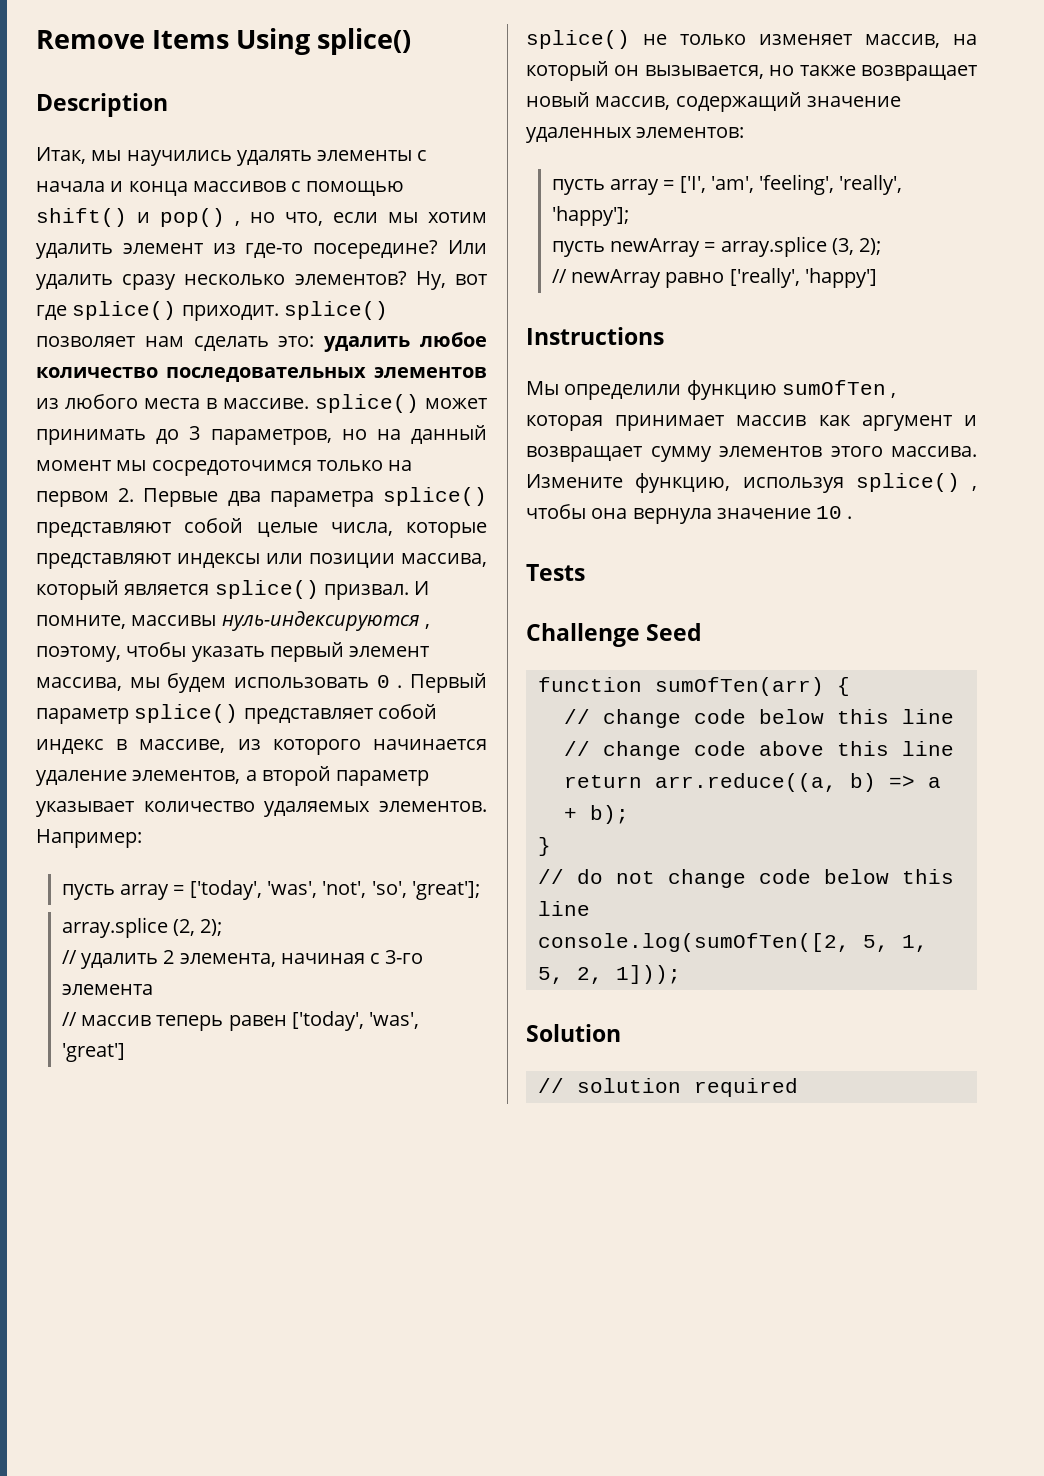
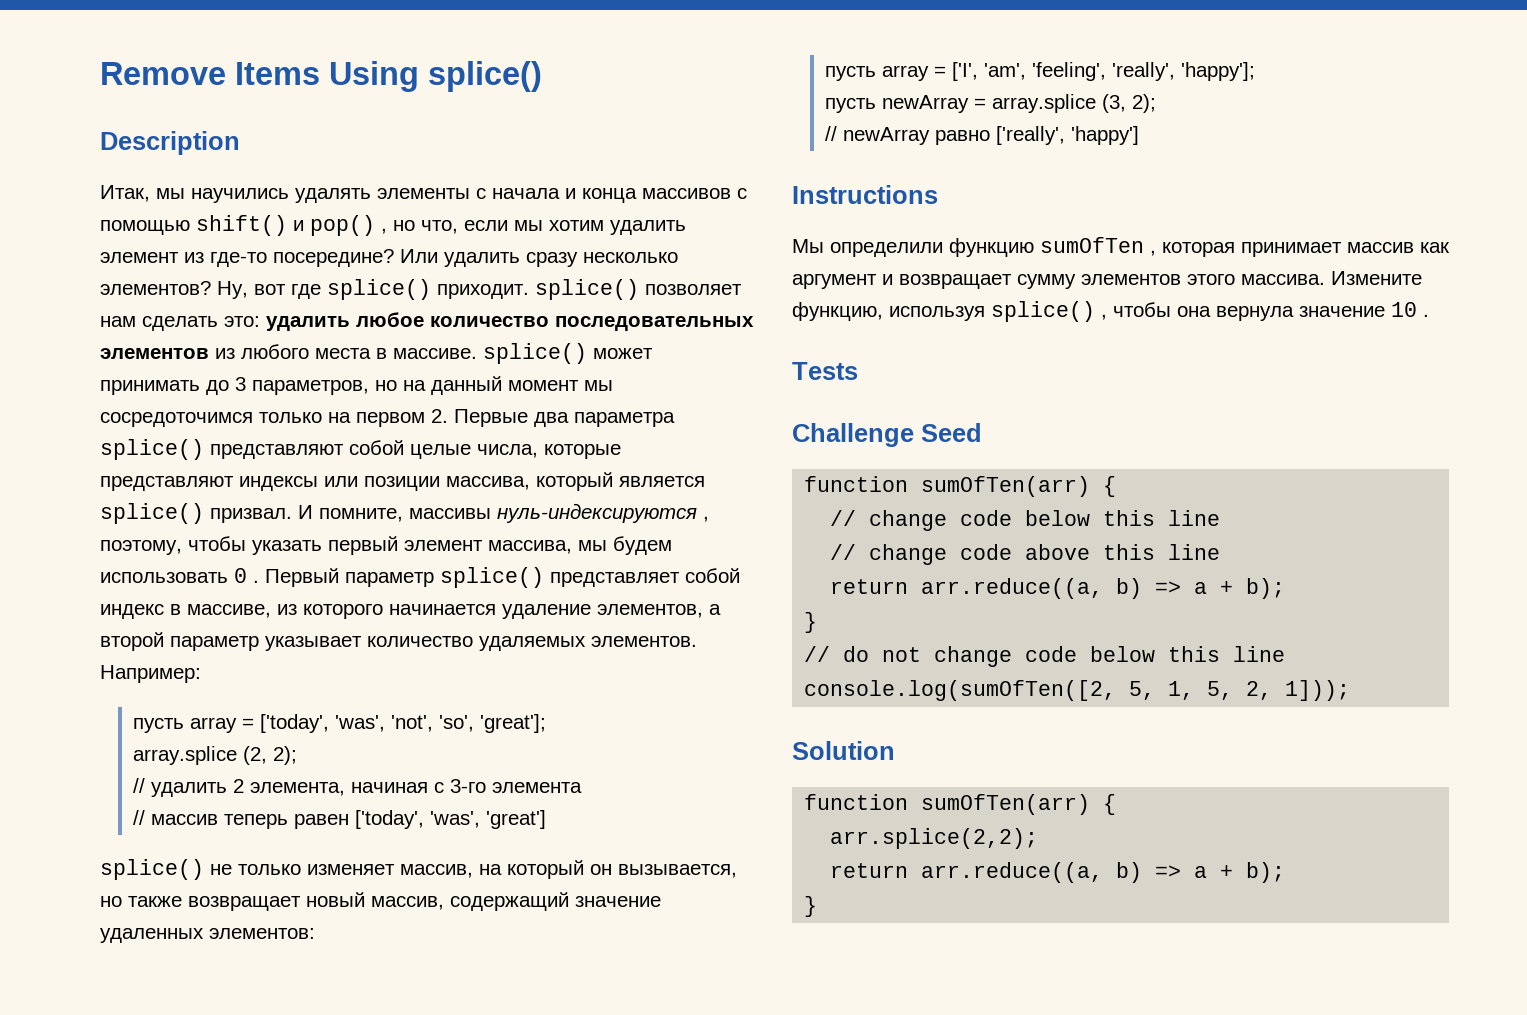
  Solution
- // solution required
+ function sumOfTen(arr) {
+ arr.splice(2,2);
+ return arr.reduce((a, b) => a + b);
+ }

